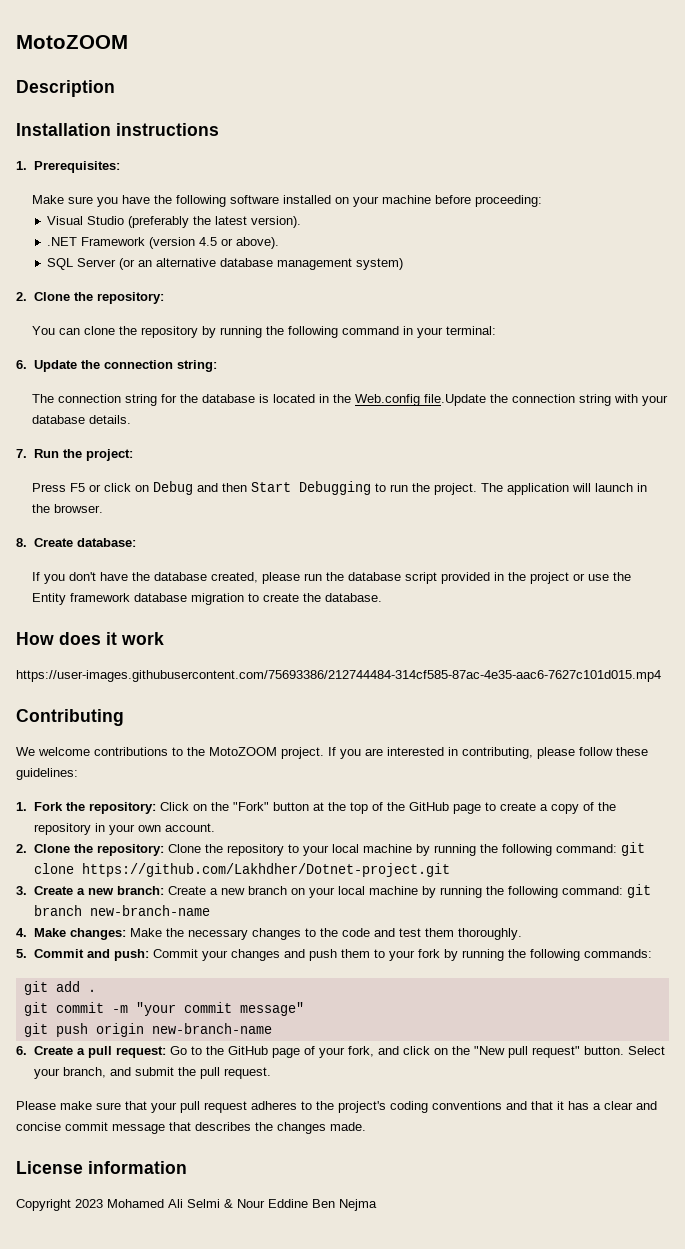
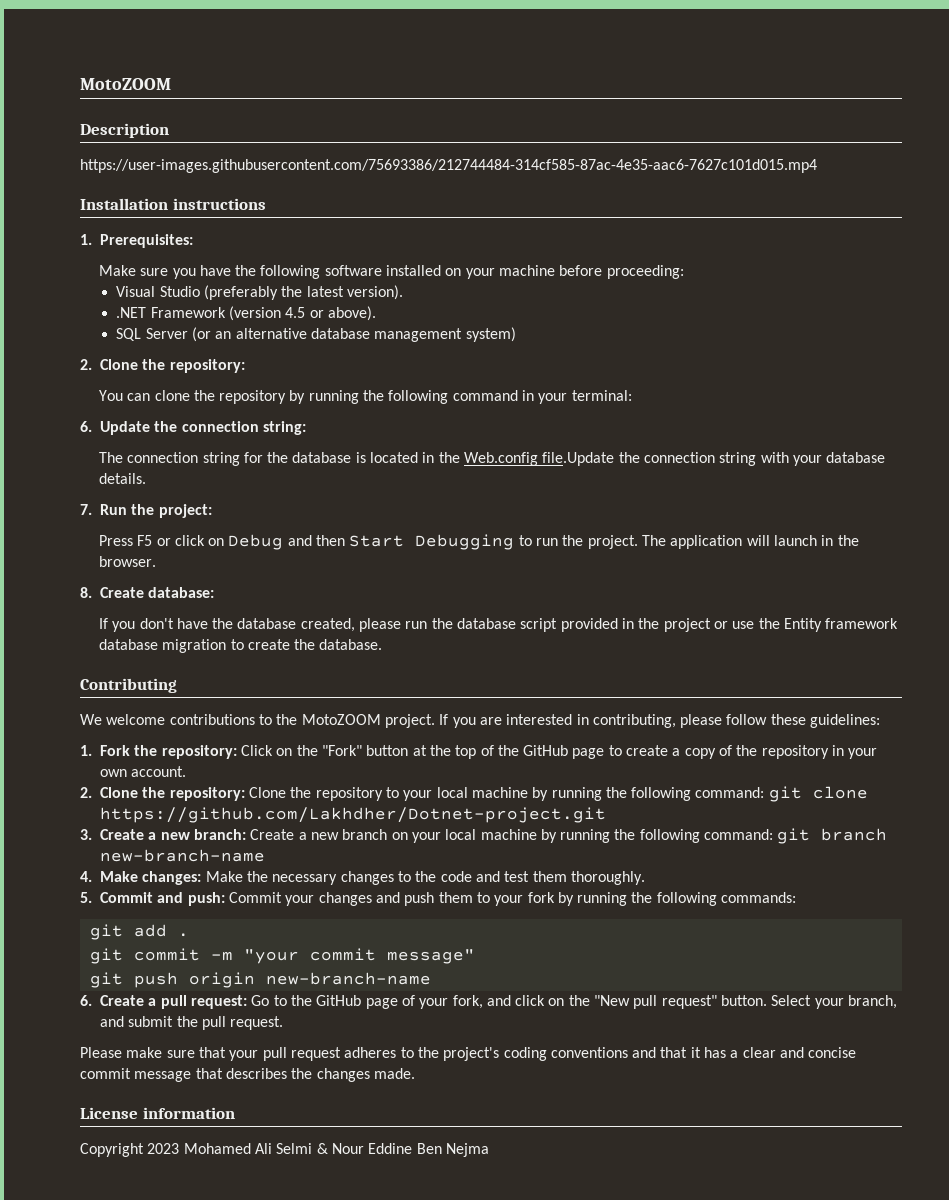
+ https://user-images.githubusercontent.com/75693386/212744484-314cf585-87ac-4e35-aac6-7627c101d015.mp4
- How does it work
- https://user-images.githubusercontent.com/75693386/212744484-314cf585-87ac-4e35-aac6-7627c101d015.mp4

